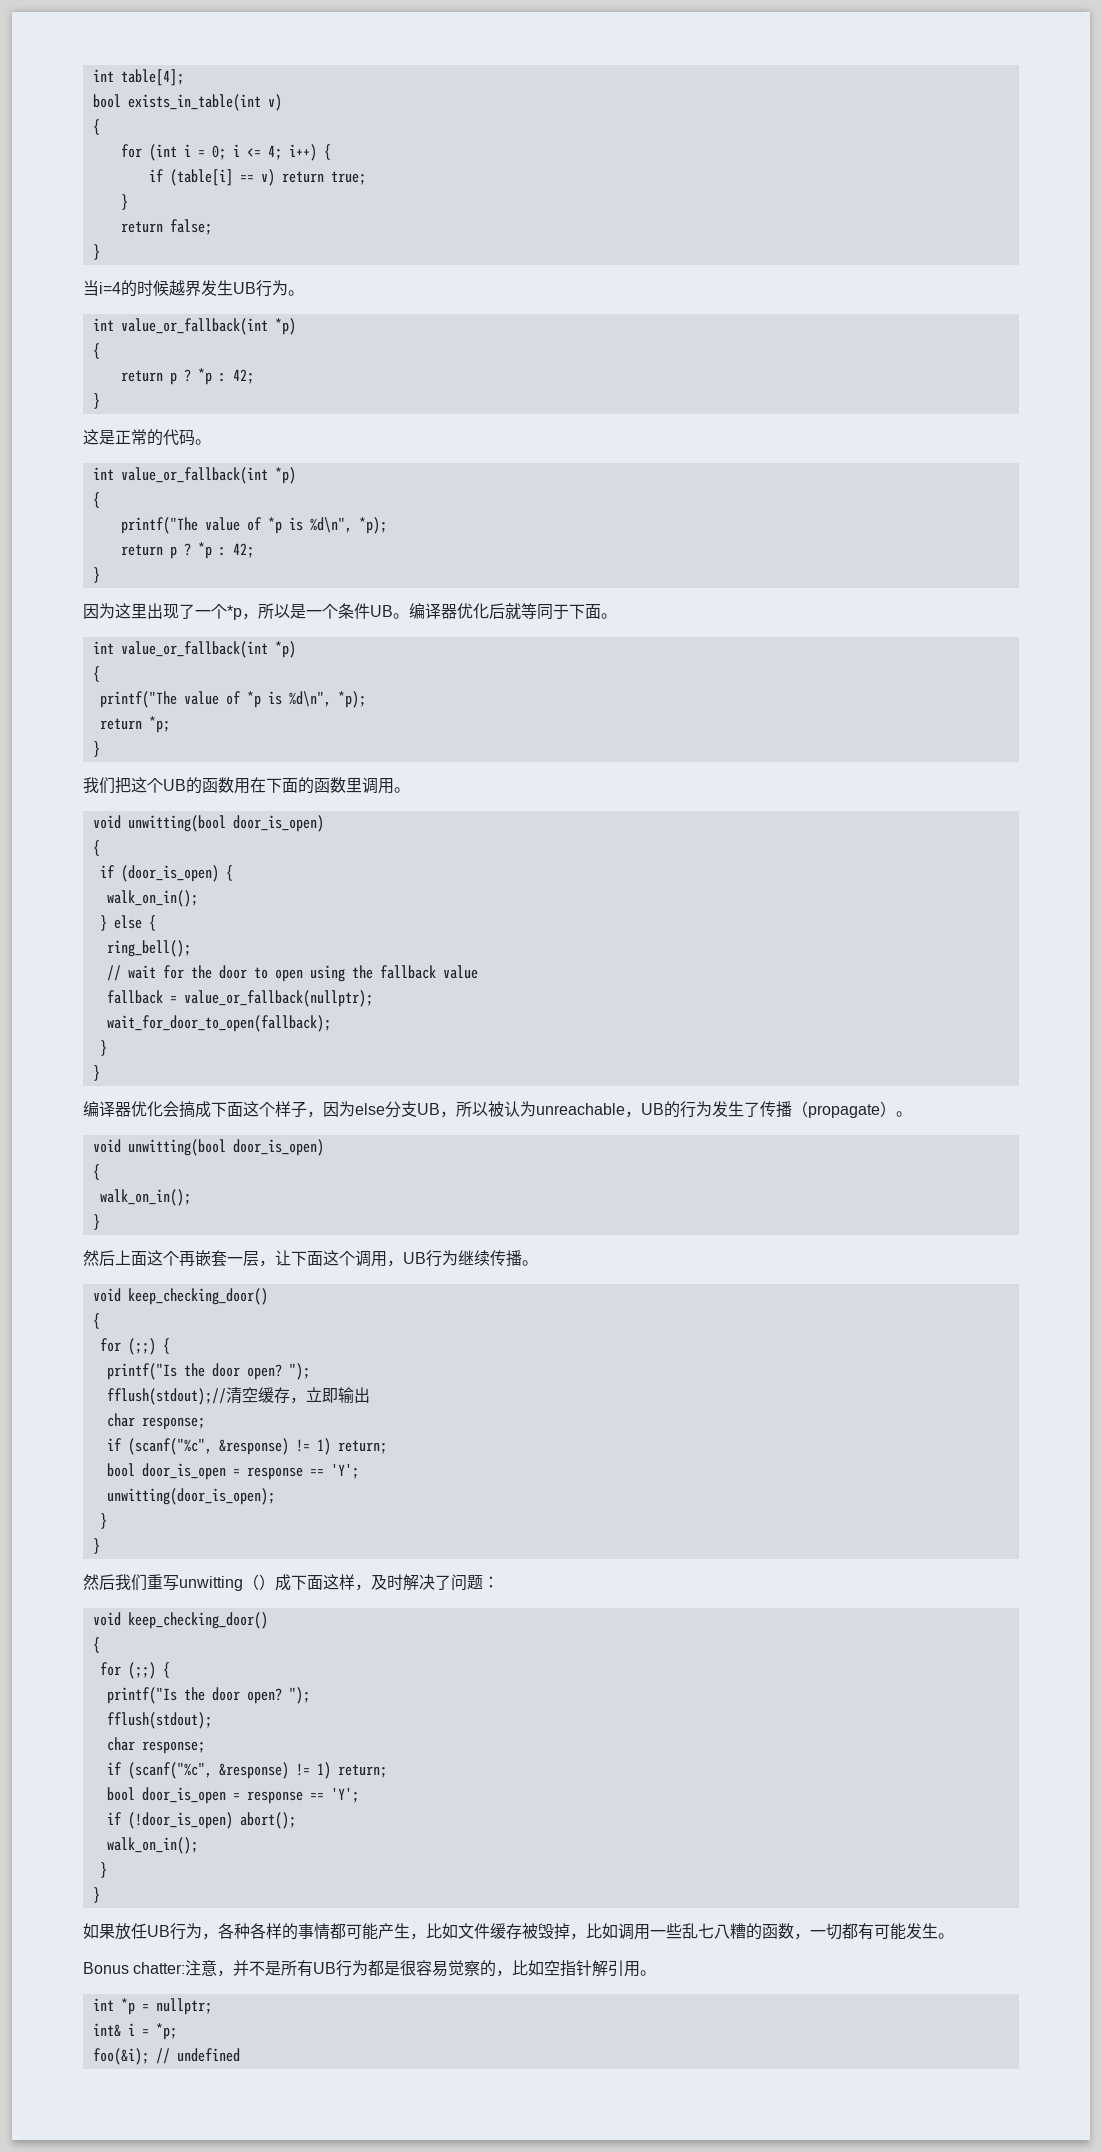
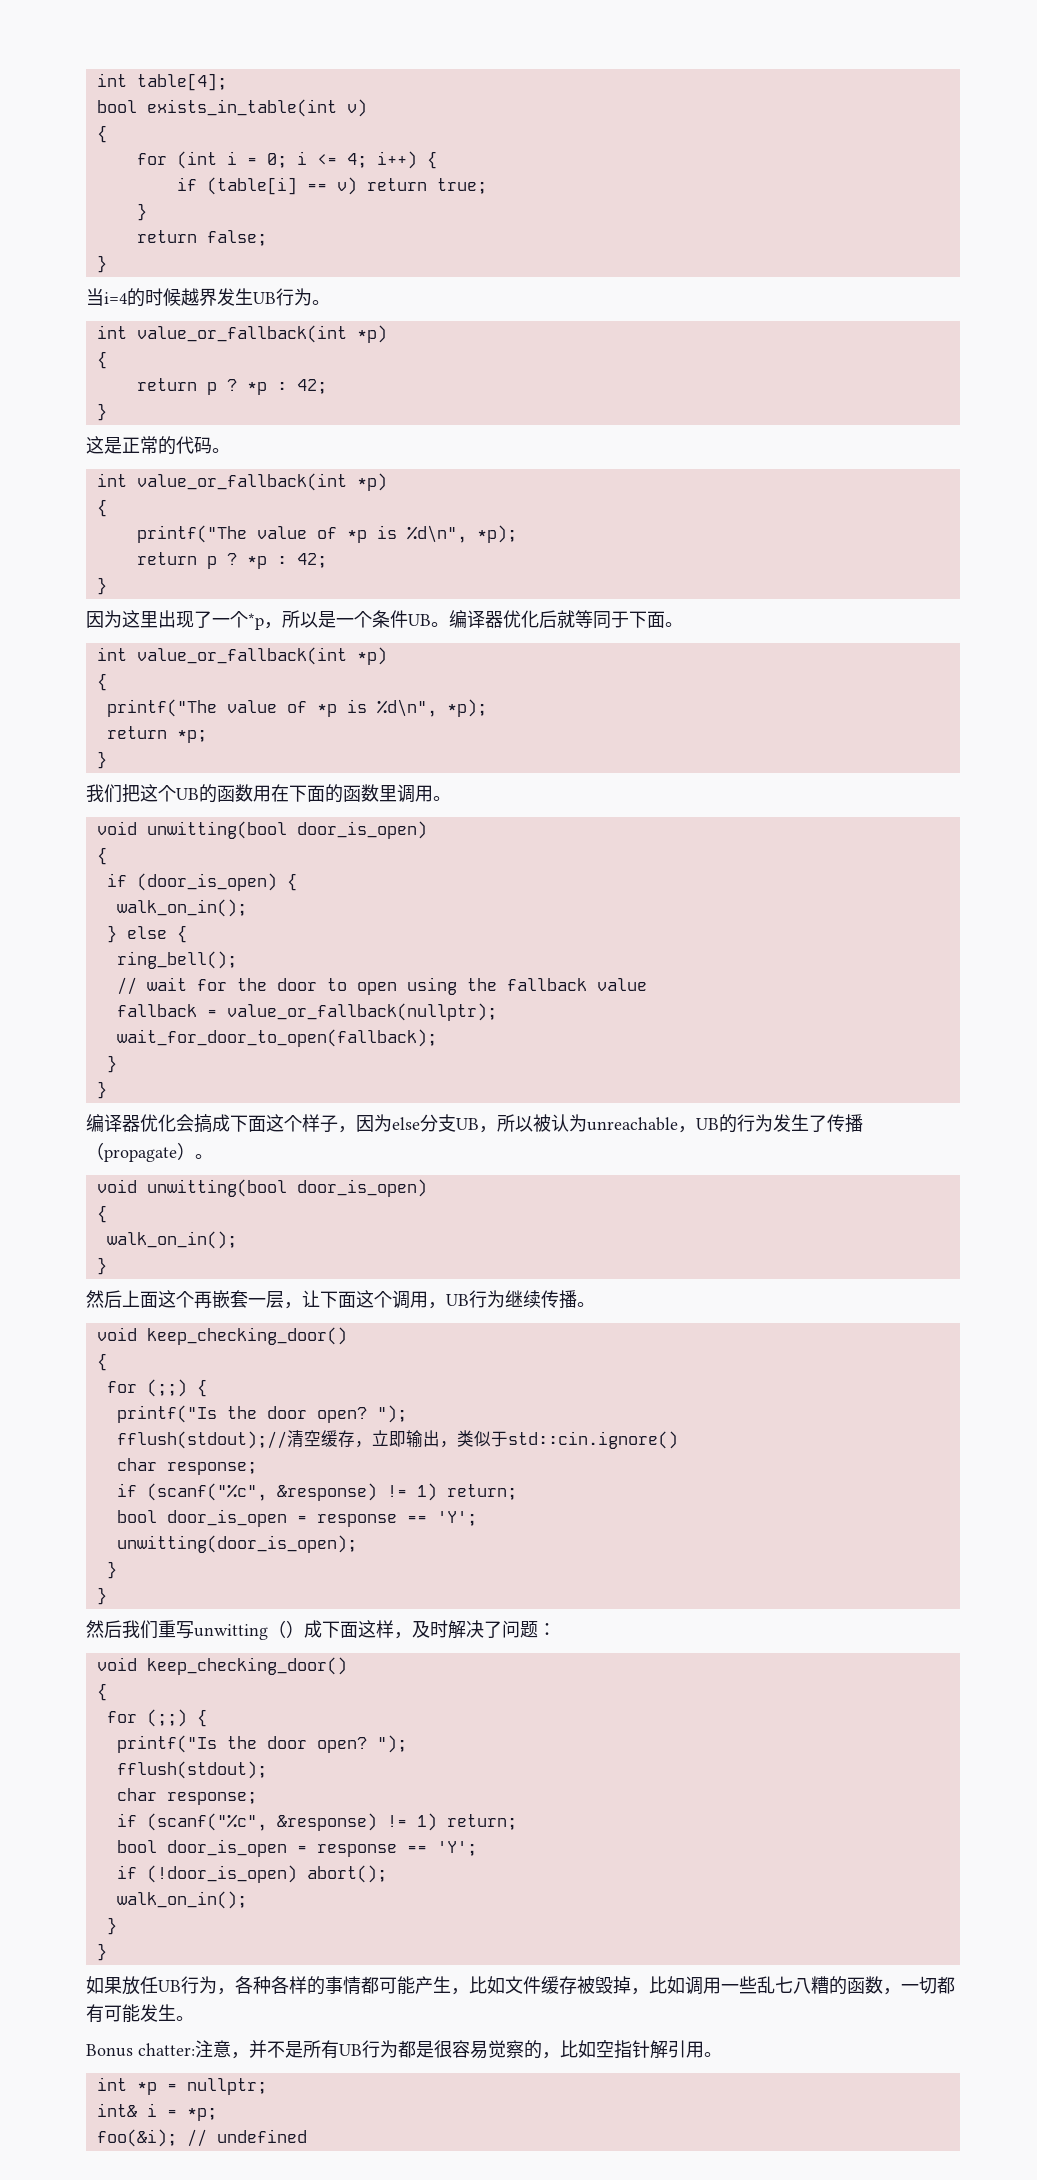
- fflush(stdout);//清空缓存，立即输出
+ fflush(stdout);//清空缓存，立即输出，类似于std::cin.ignore()

